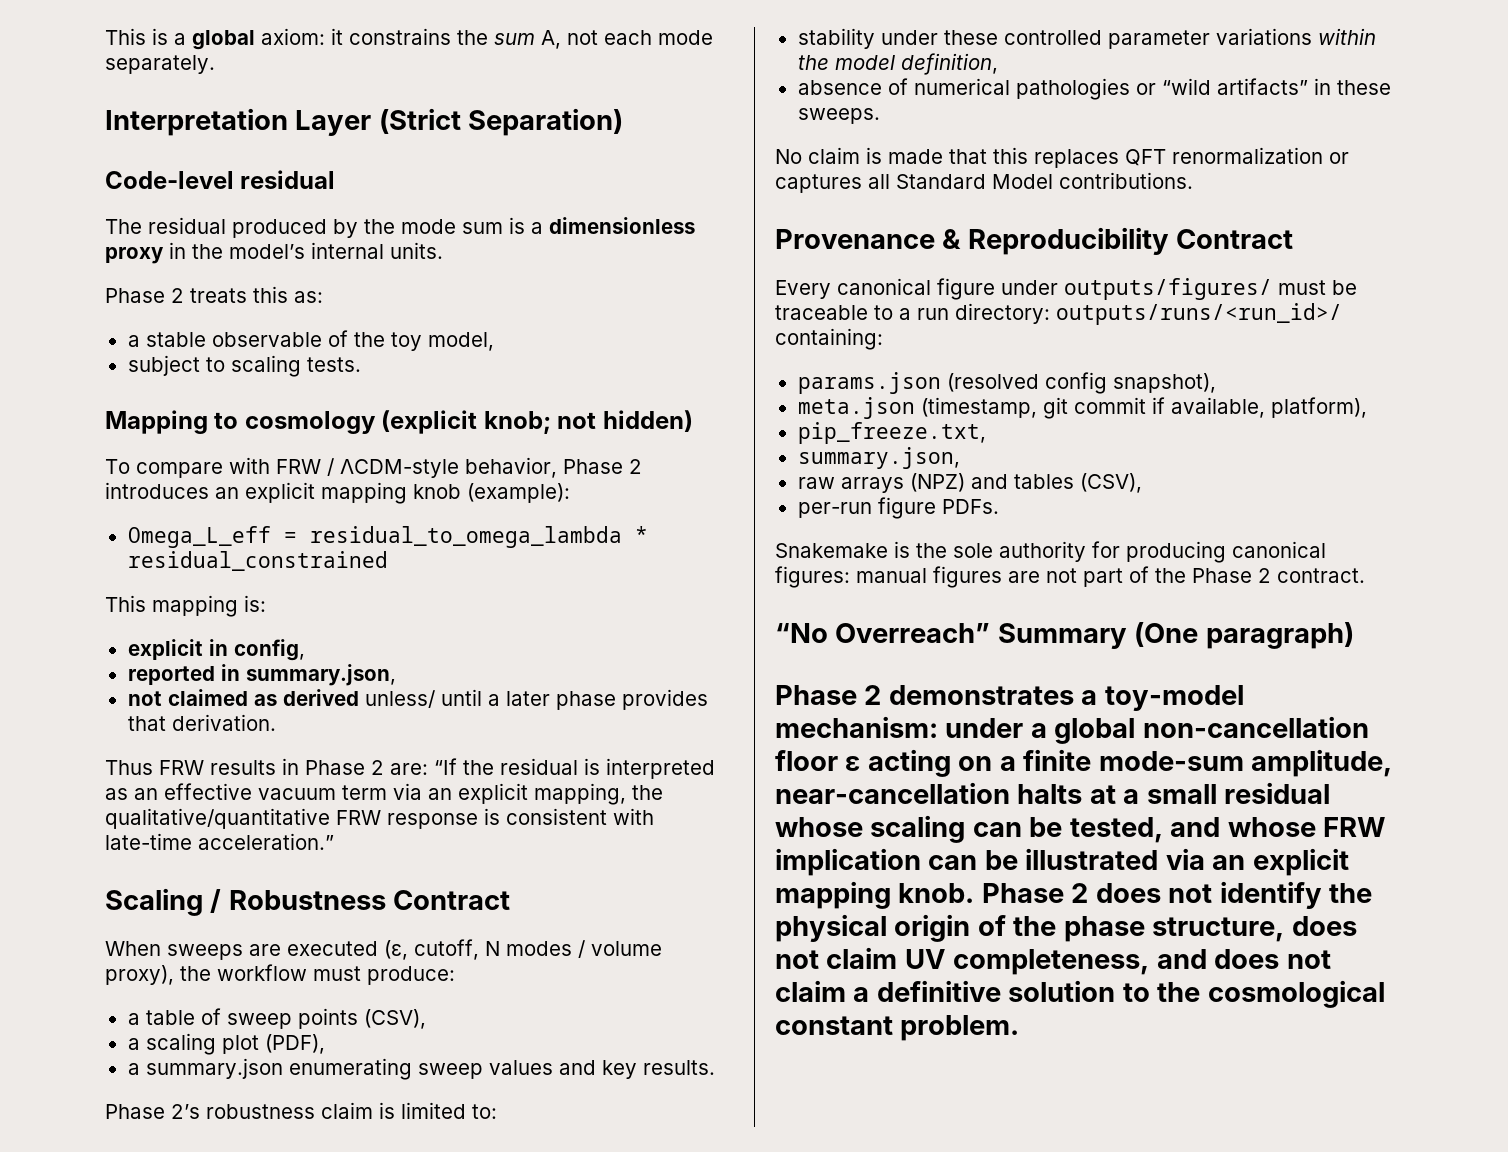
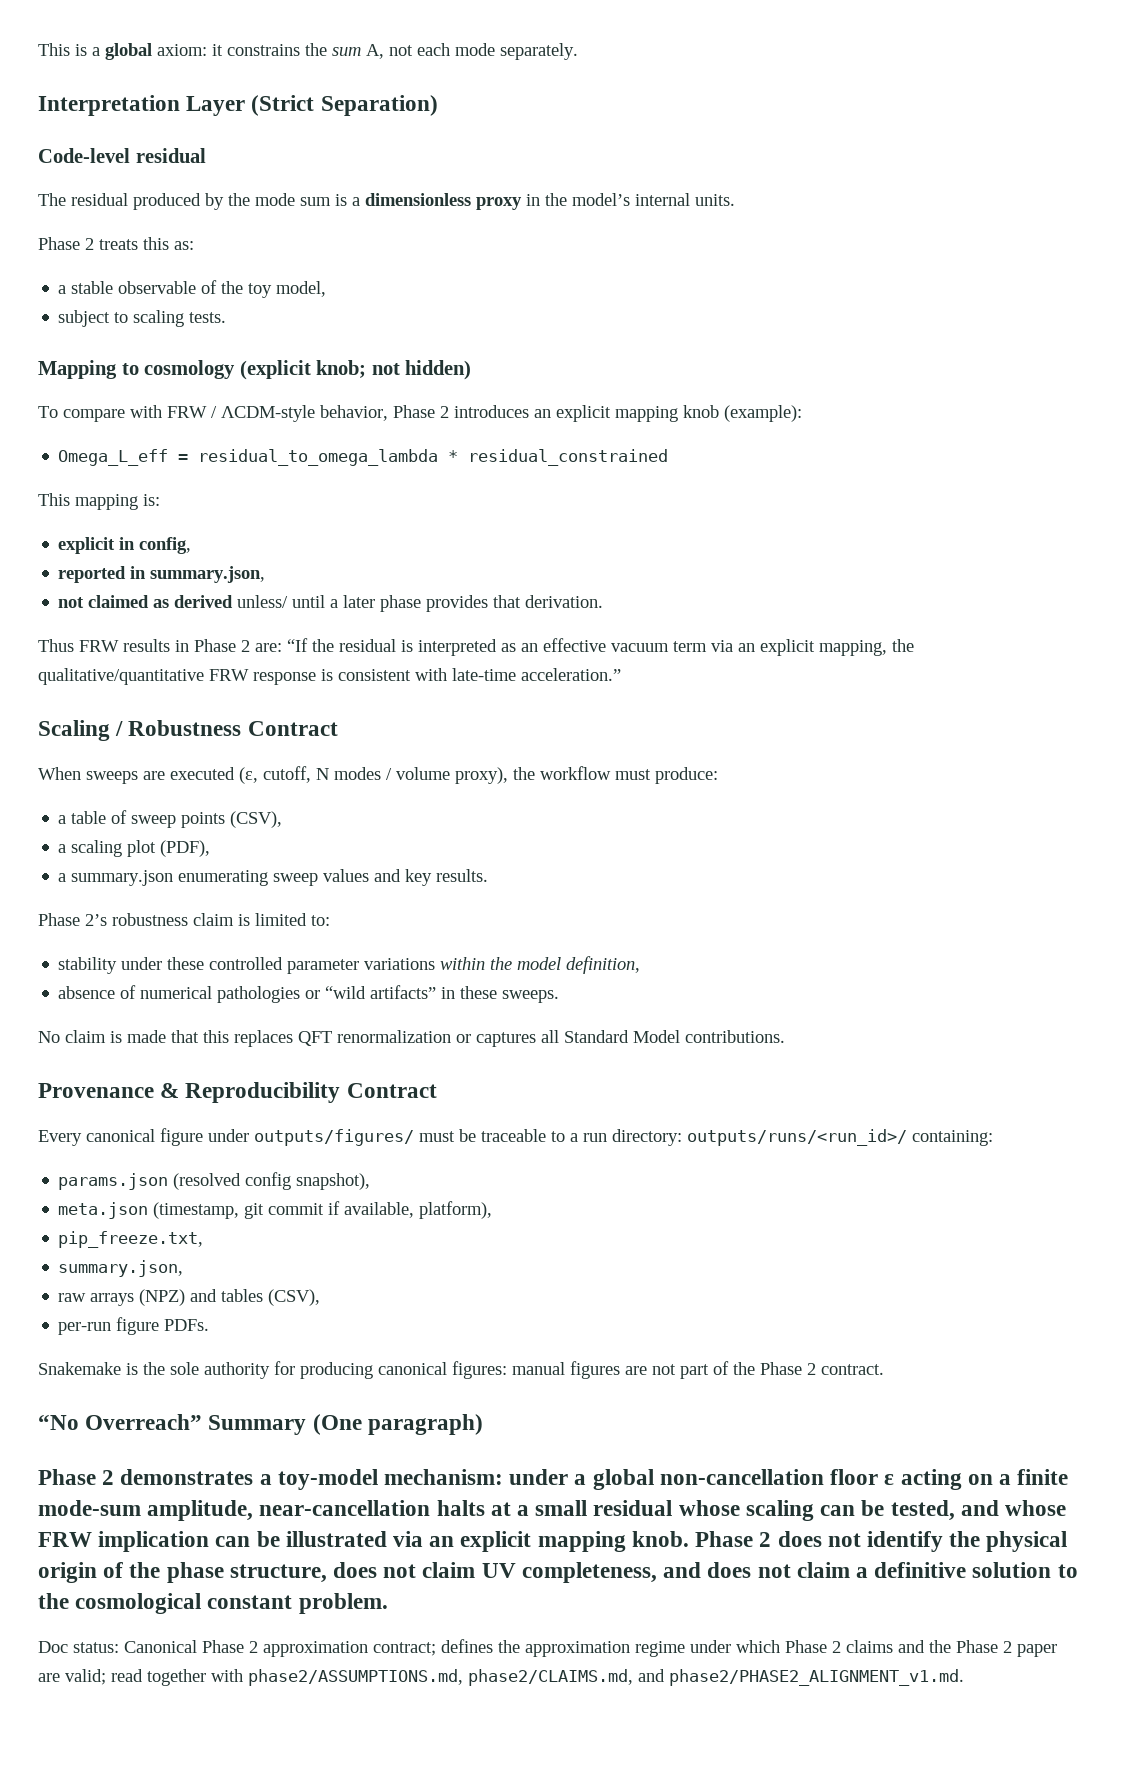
+ Doc status: Canonical Phase 2 approximation contract; defines the approximation regime under which Phase 2 claims and the Phase 2 paper are valid; read together with phase2/ASSUMPTIONS.md, phase2/CLAIMS.md, and phase2/PHASE2_ALIGNMENT_v1.md.

